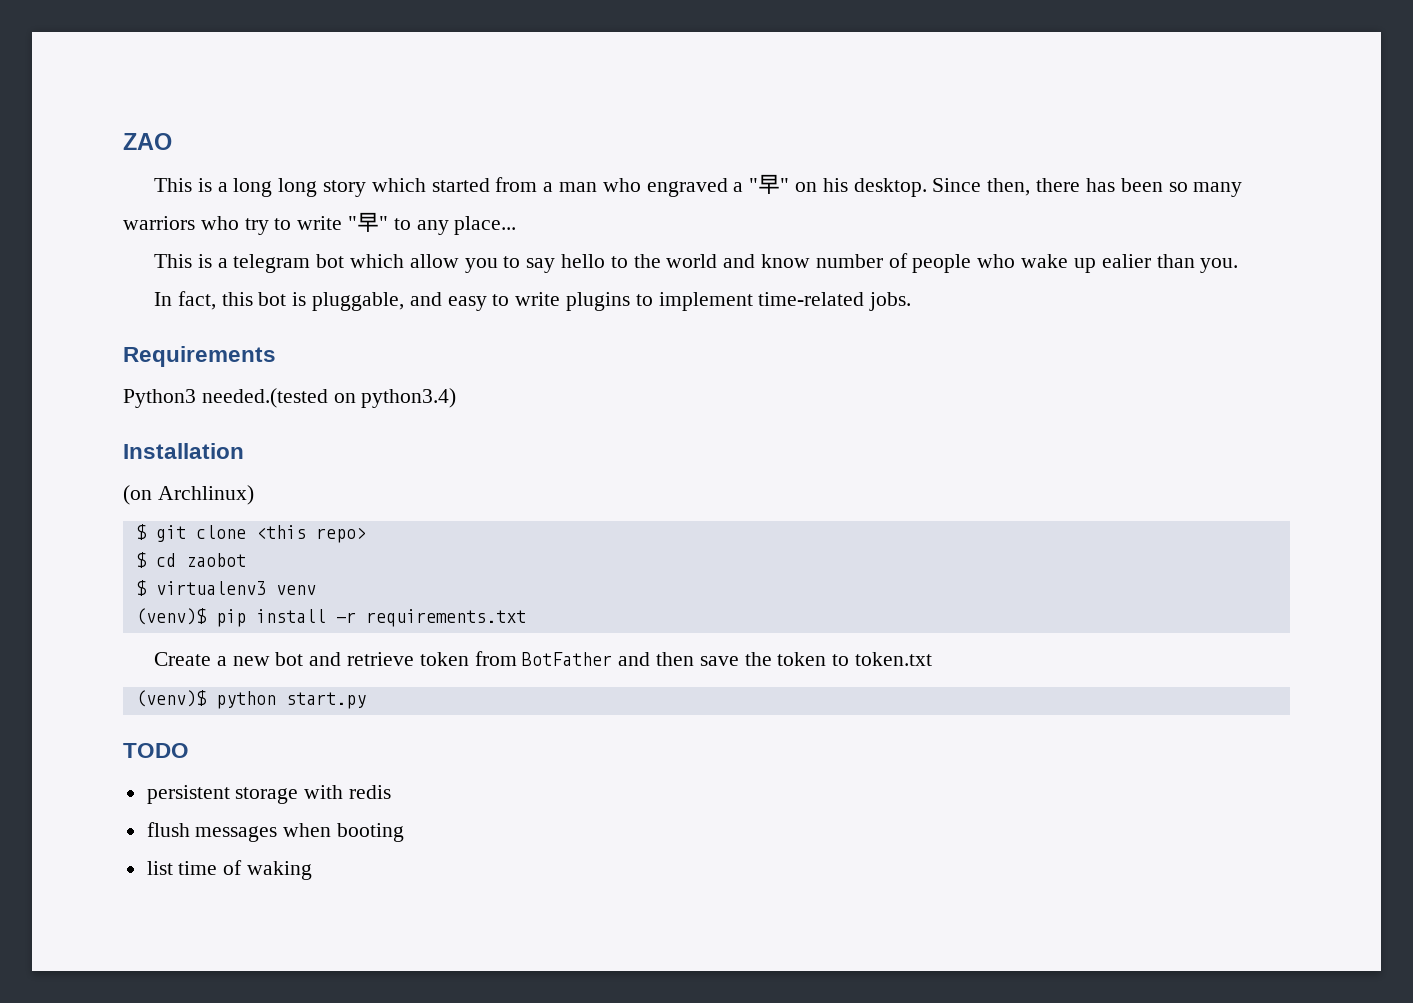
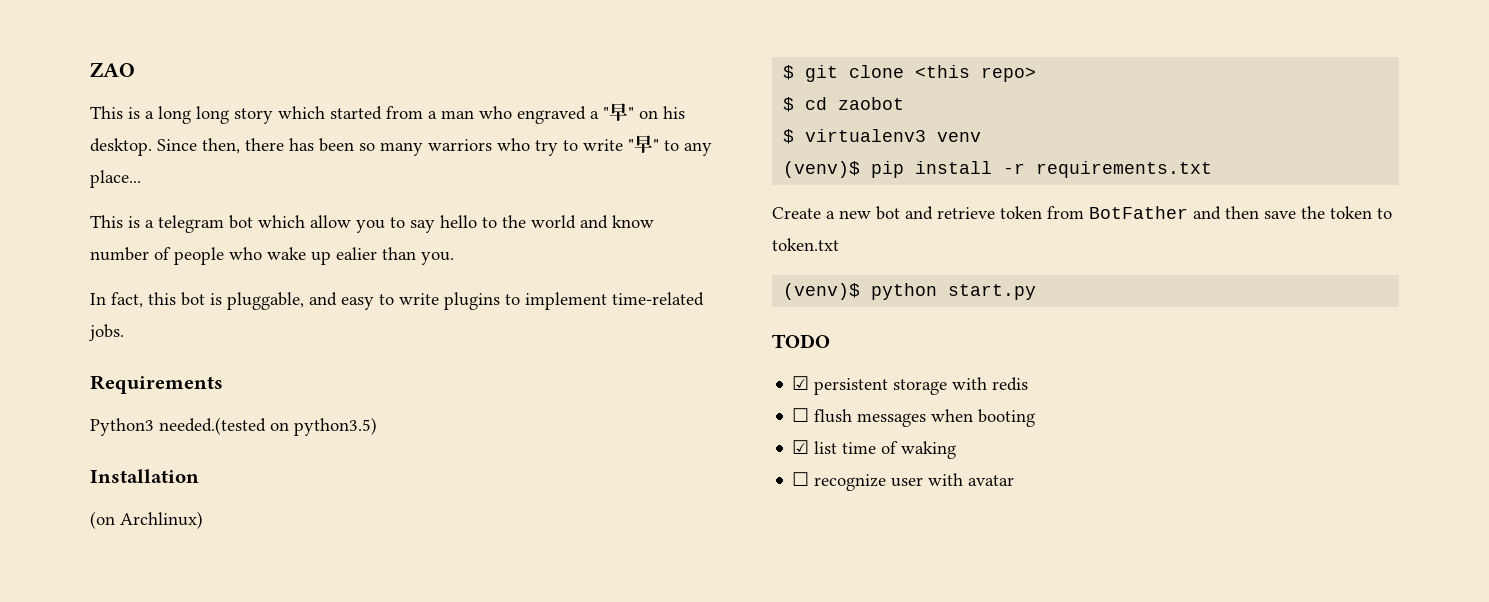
- Python3 needed.(tested on python3.4)
+ Python3 needed.(tested on python3.5)
- persistent storage with redis
+ ☑ persistent storage with redis
- flush messages when booting
+ ☐ flush messages when booting
- list time of waking
+ ☑ list time of waking
+ ☐ recognize user with avatar

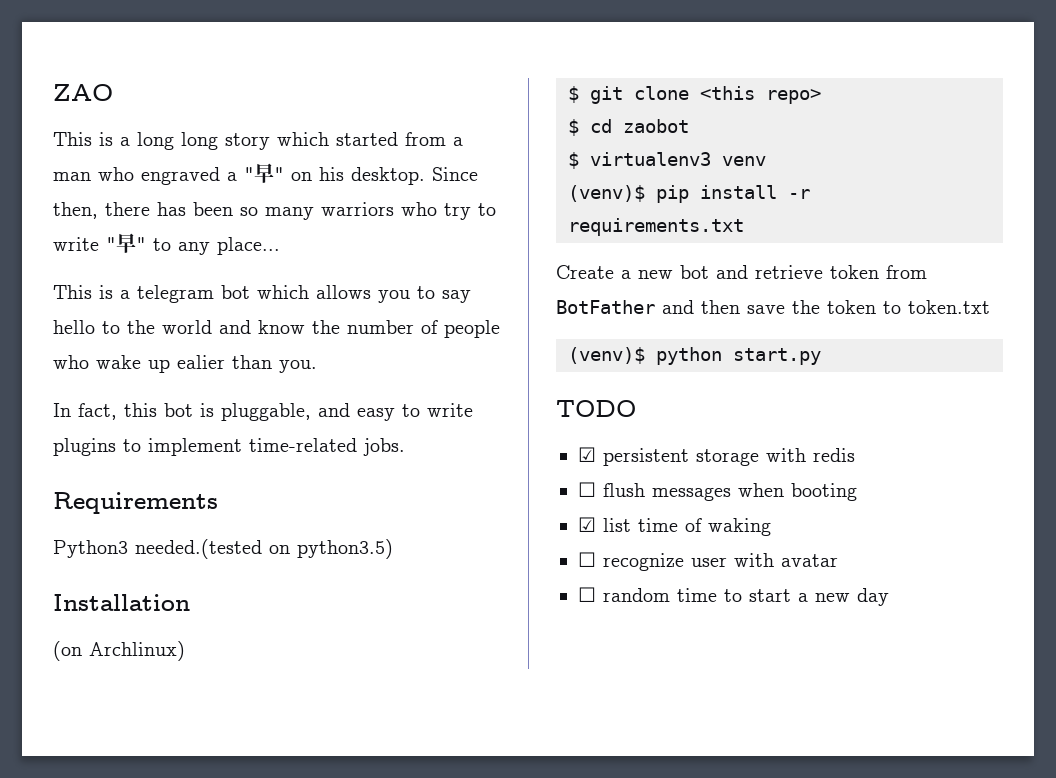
- This is a telegram bot which allow you to say hello to the world and know number of people who wake up ealier than you.
+ This is a telegram bot which allows you to say hello to the world and know the number of people who wake up ealier than you.
+ ☐ random time to start a new day

